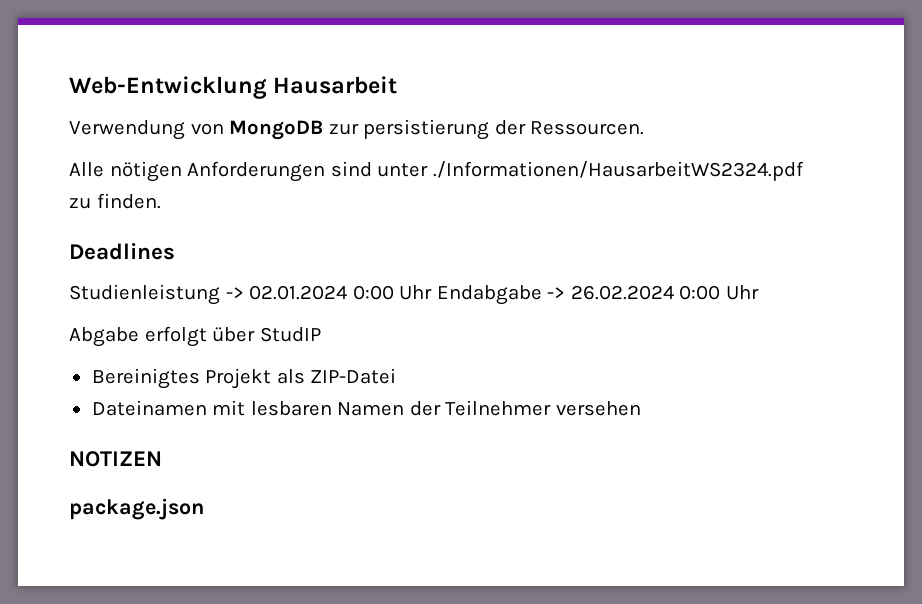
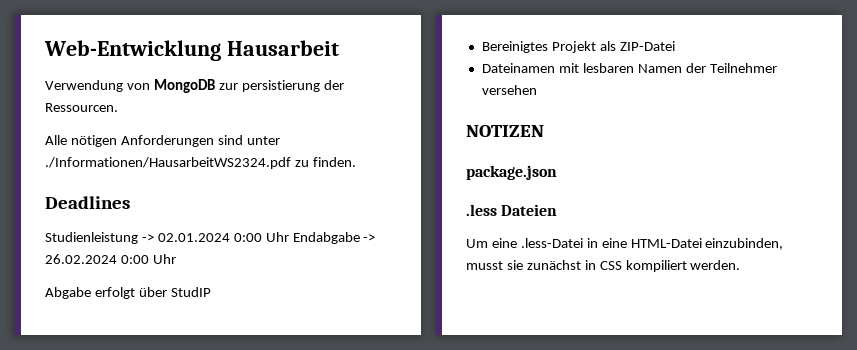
+ .less Dateien
+ Um eine .less-Datei in eine HTML-Datei einzubinden, musst sie zunächst in CSS kompiliert werden.

